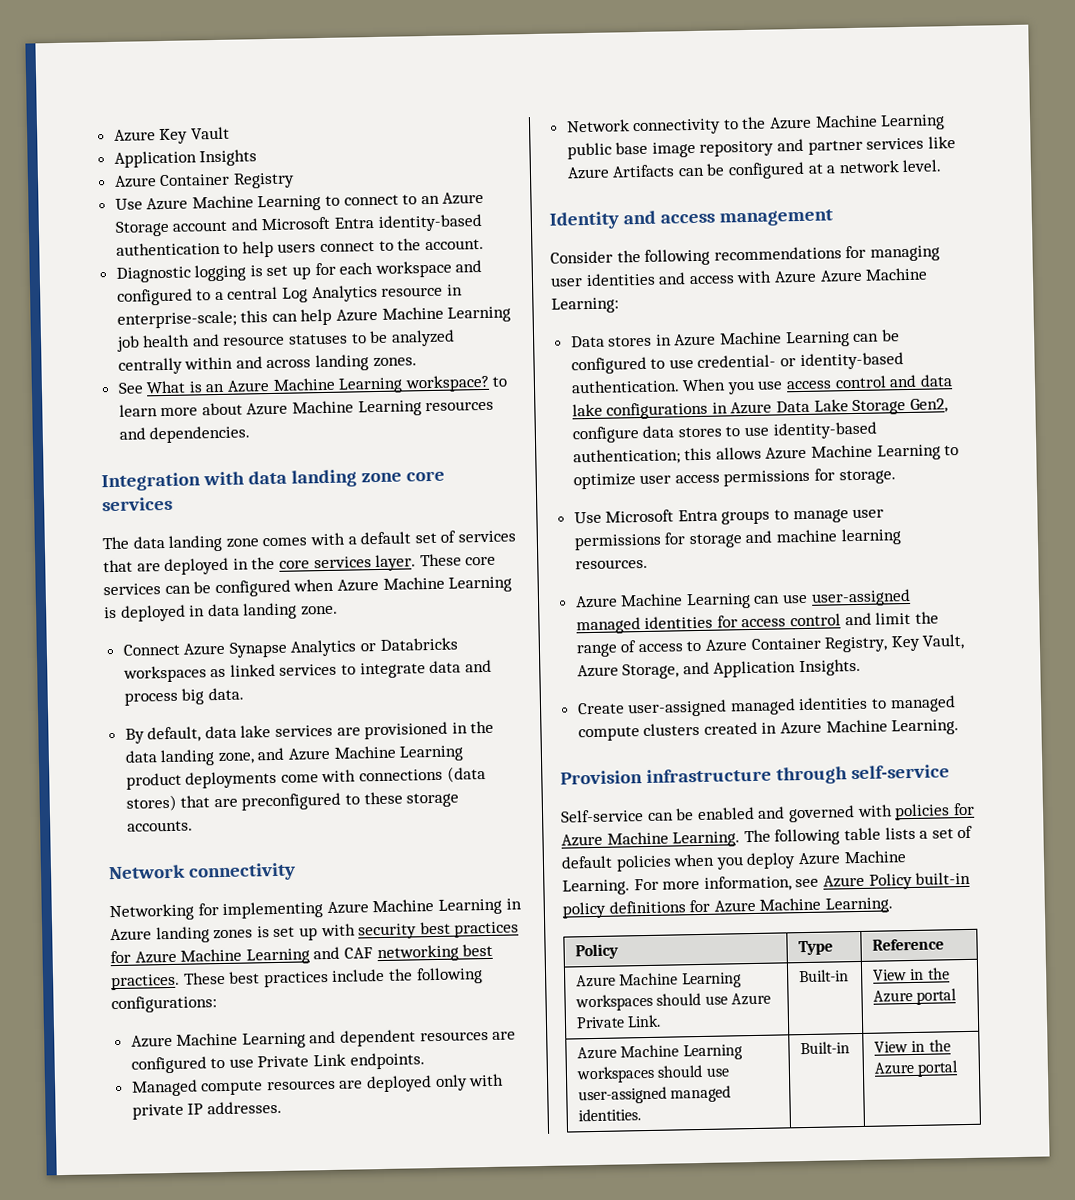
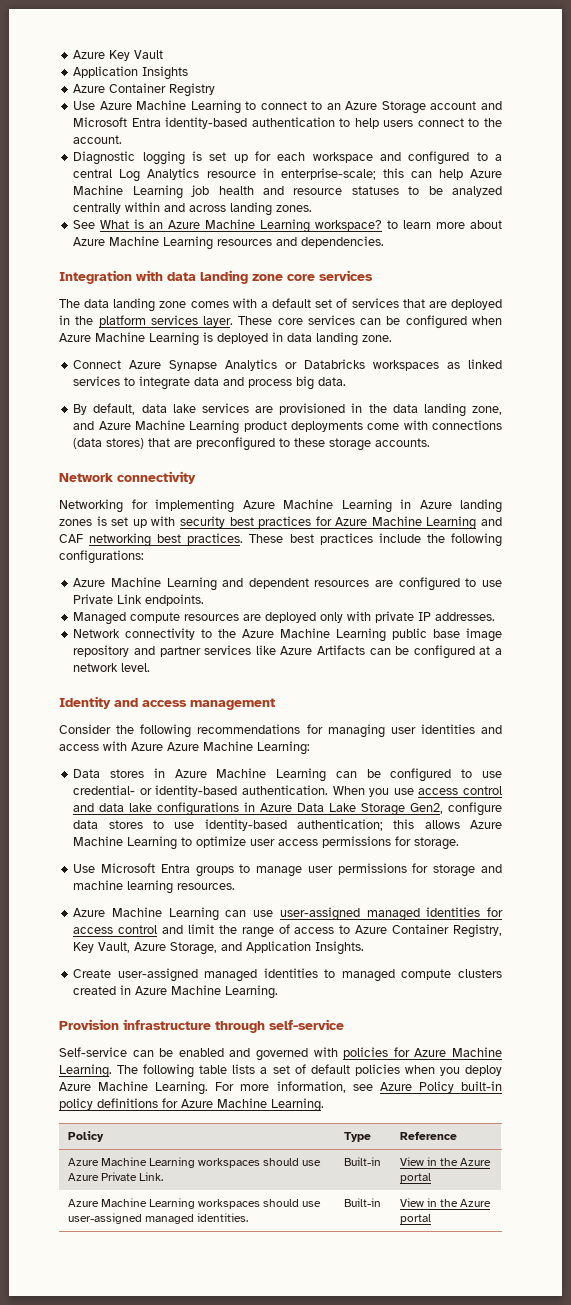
- The data landing zone comes with a default set of services that are deployed in the core services layer.
+ The data landing zone comes with a default set of services that are deployed in the platform services layer.

